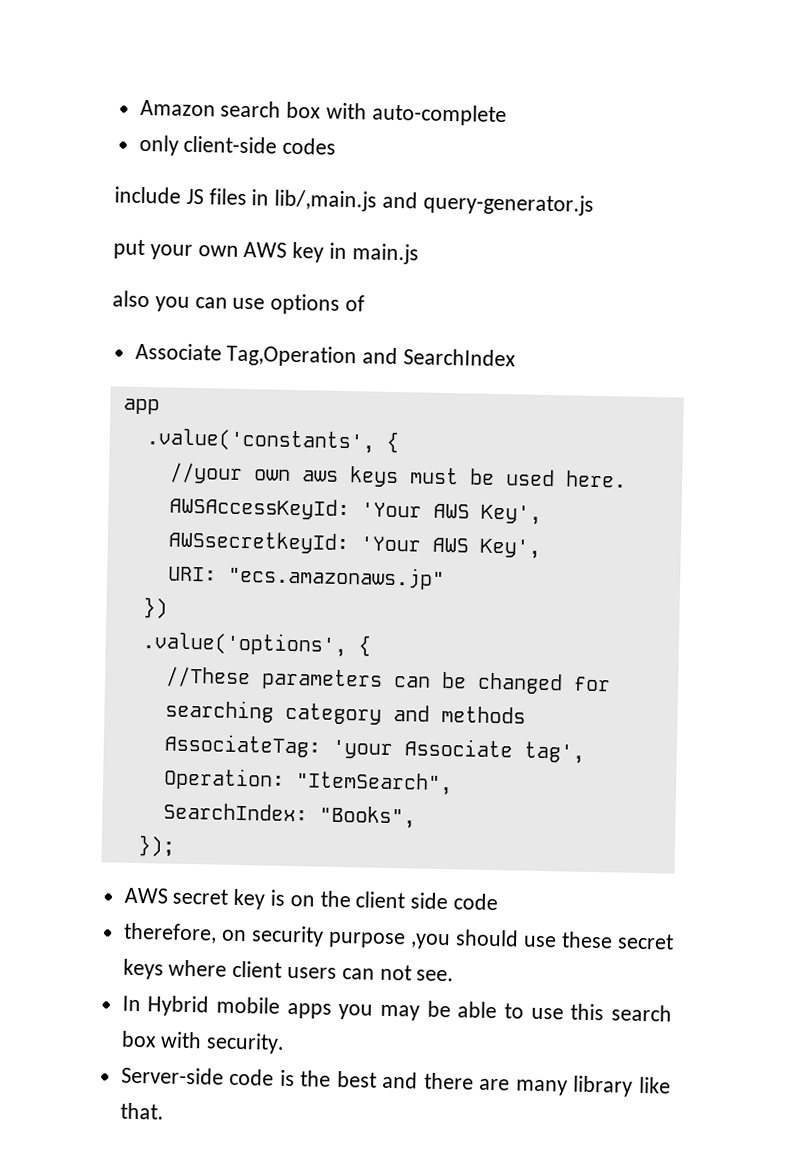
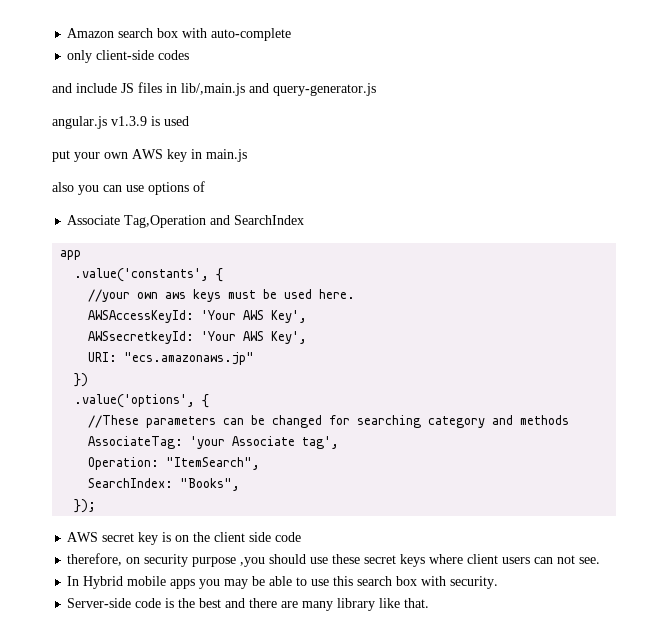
- include JS files in lib/,main.js and query-generator.js
+ and include JS files in lib/,main.js and query-generator.js
+ angular.js v1.3.9 is used

